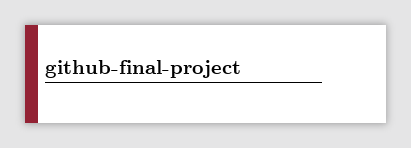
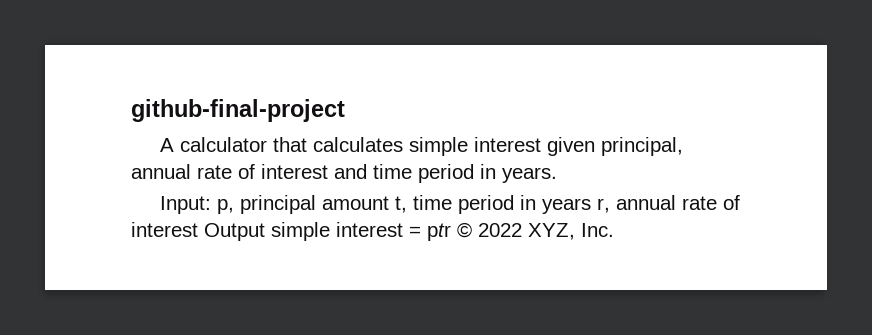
+ A calculator that calculates simple interest given principal, annual rate of interest and time period in years.
+ Input: p, principal amount t, time period in years r, annual rate of interest Output simple interest = ptr © 2022 XYZ, Inc.

